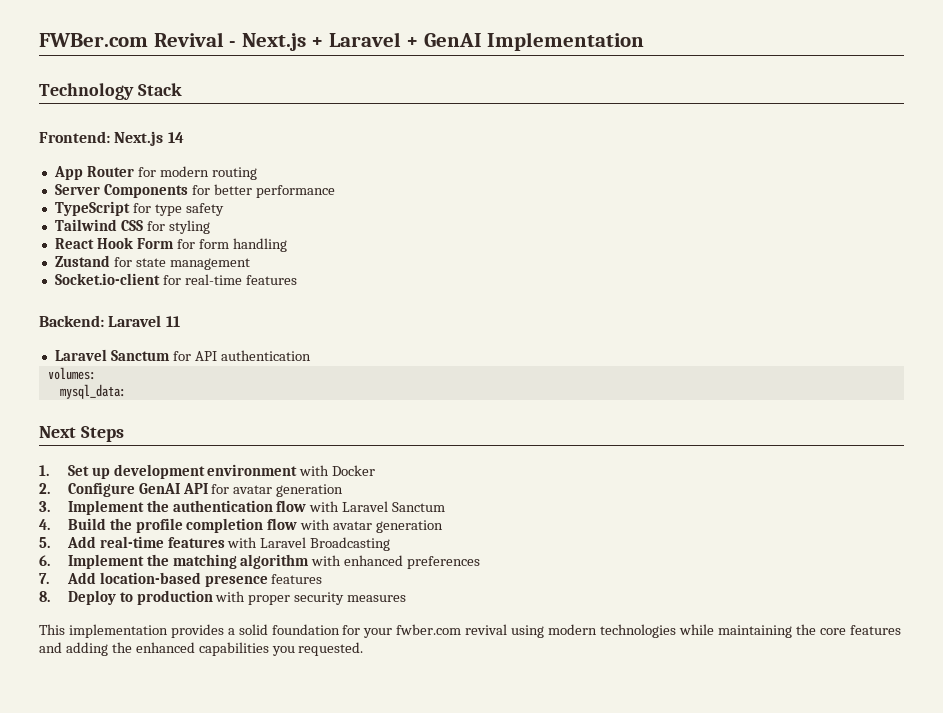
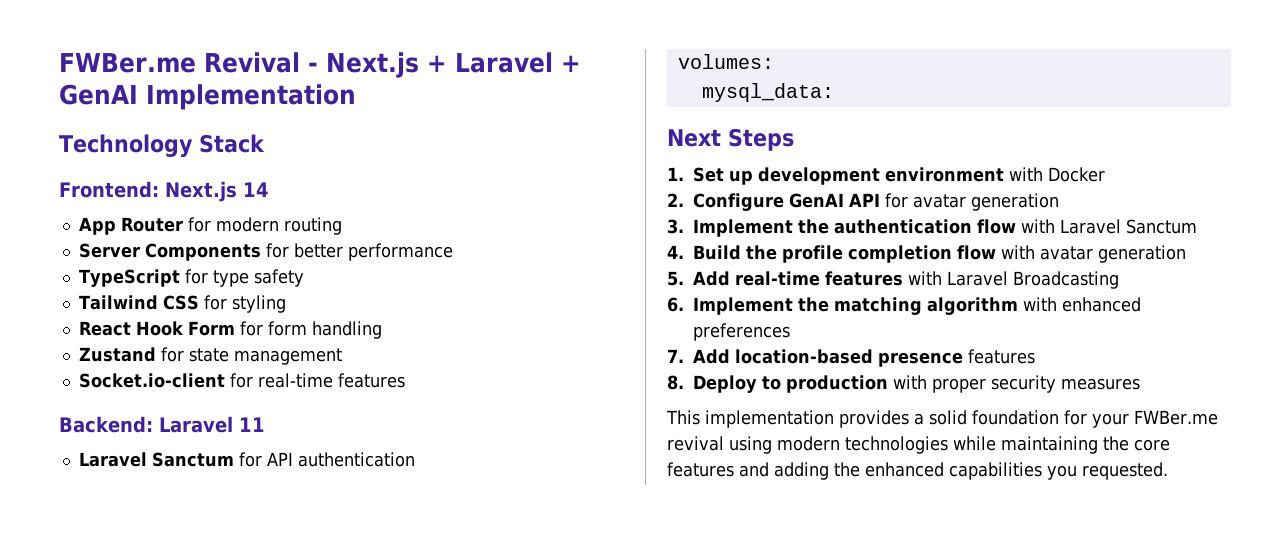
- FWBer.com Revival - Next.js + Laravel + GenAI Implementation
+ FWBer.me Revival - Next.js + Laravel + GenAI Implementation
- This implementation provides a solid foundation for your fwber.com revival using modern technologies while maintaining the core features and adding the enhanced capabilities you requested.
+ This implementation provides a solid foundation for your FWBer.me revival using modern technologies while maintaining the core features and adding the enhanced capabilities you requested.

